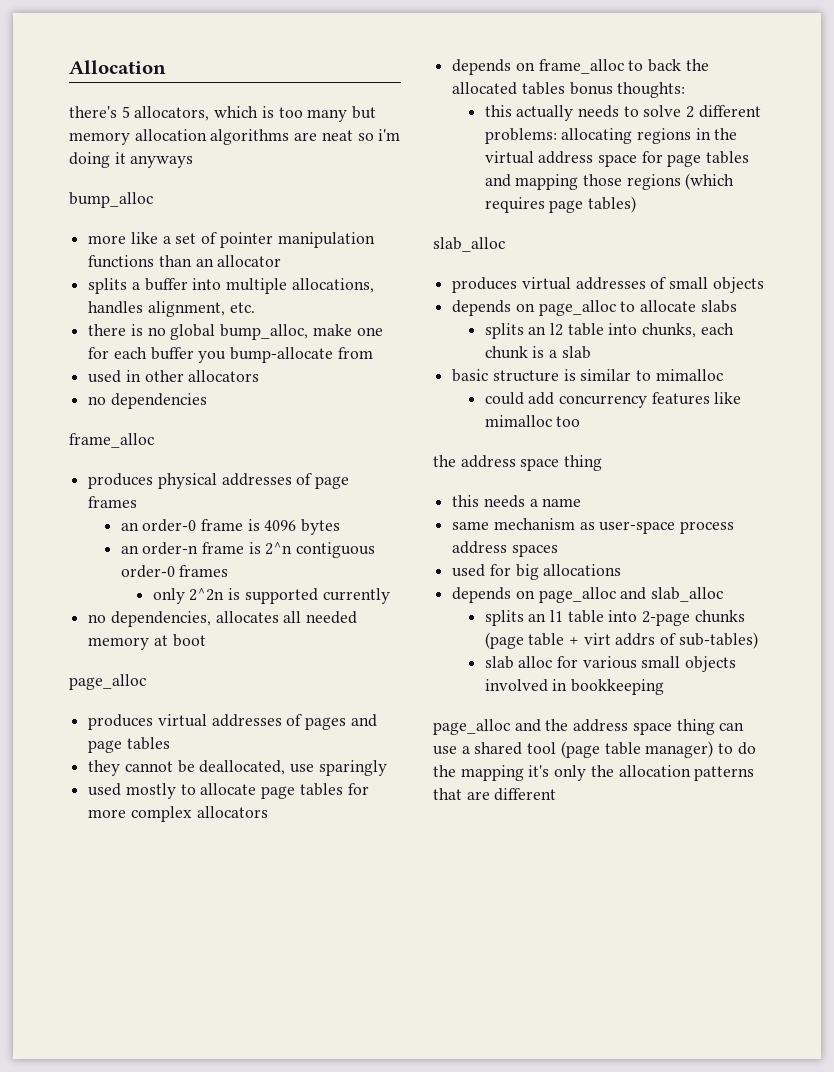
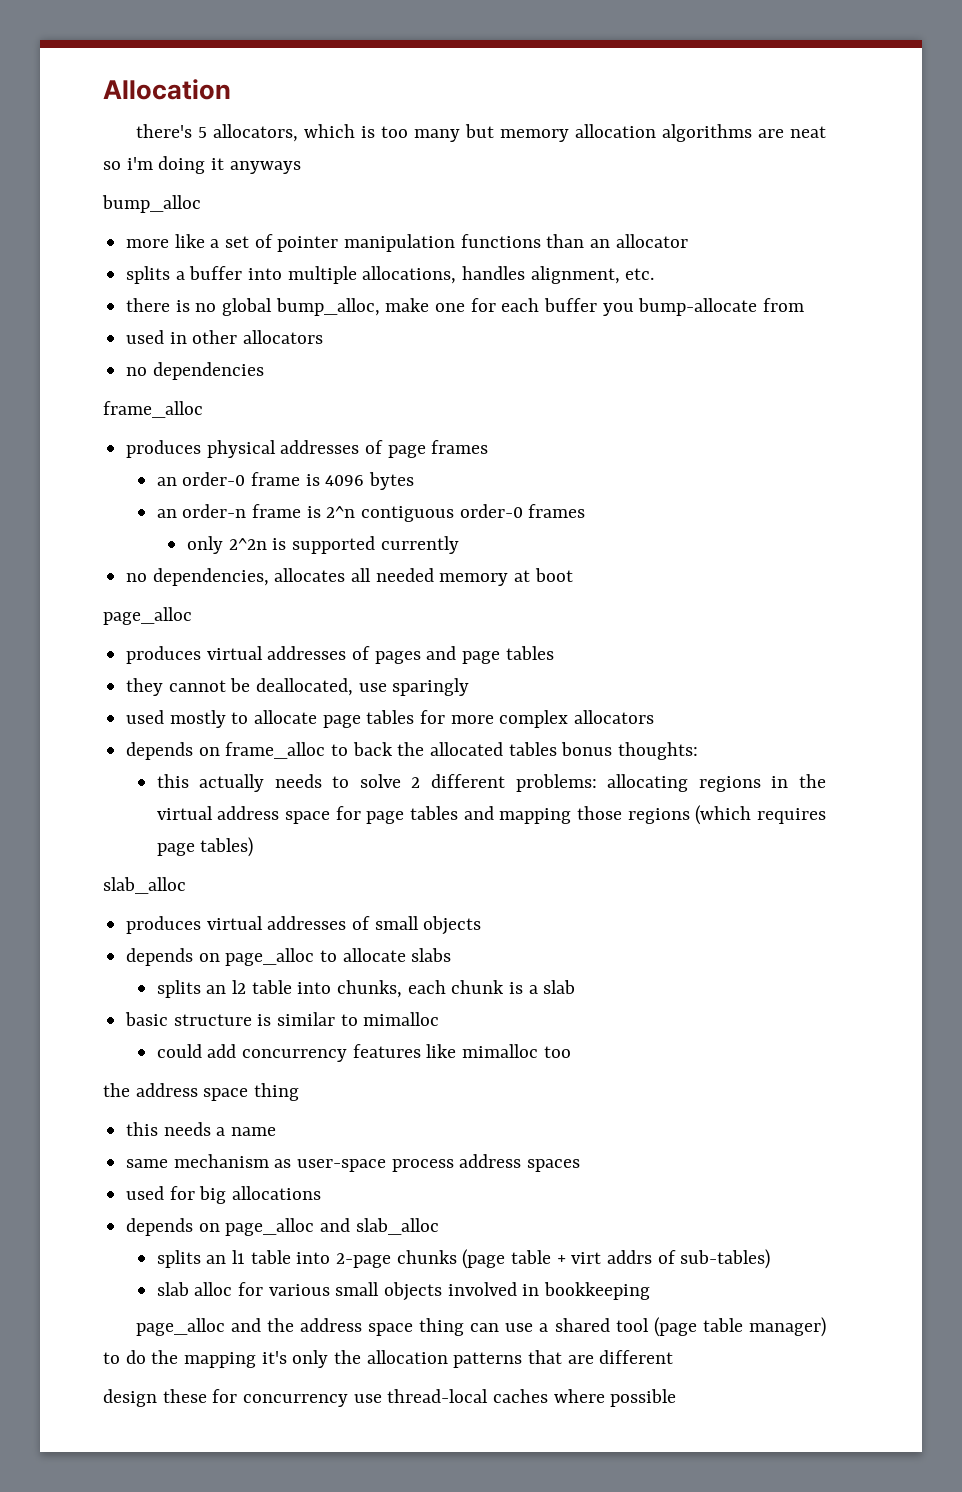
+ design these for concurrency use thread-local caches where possible

